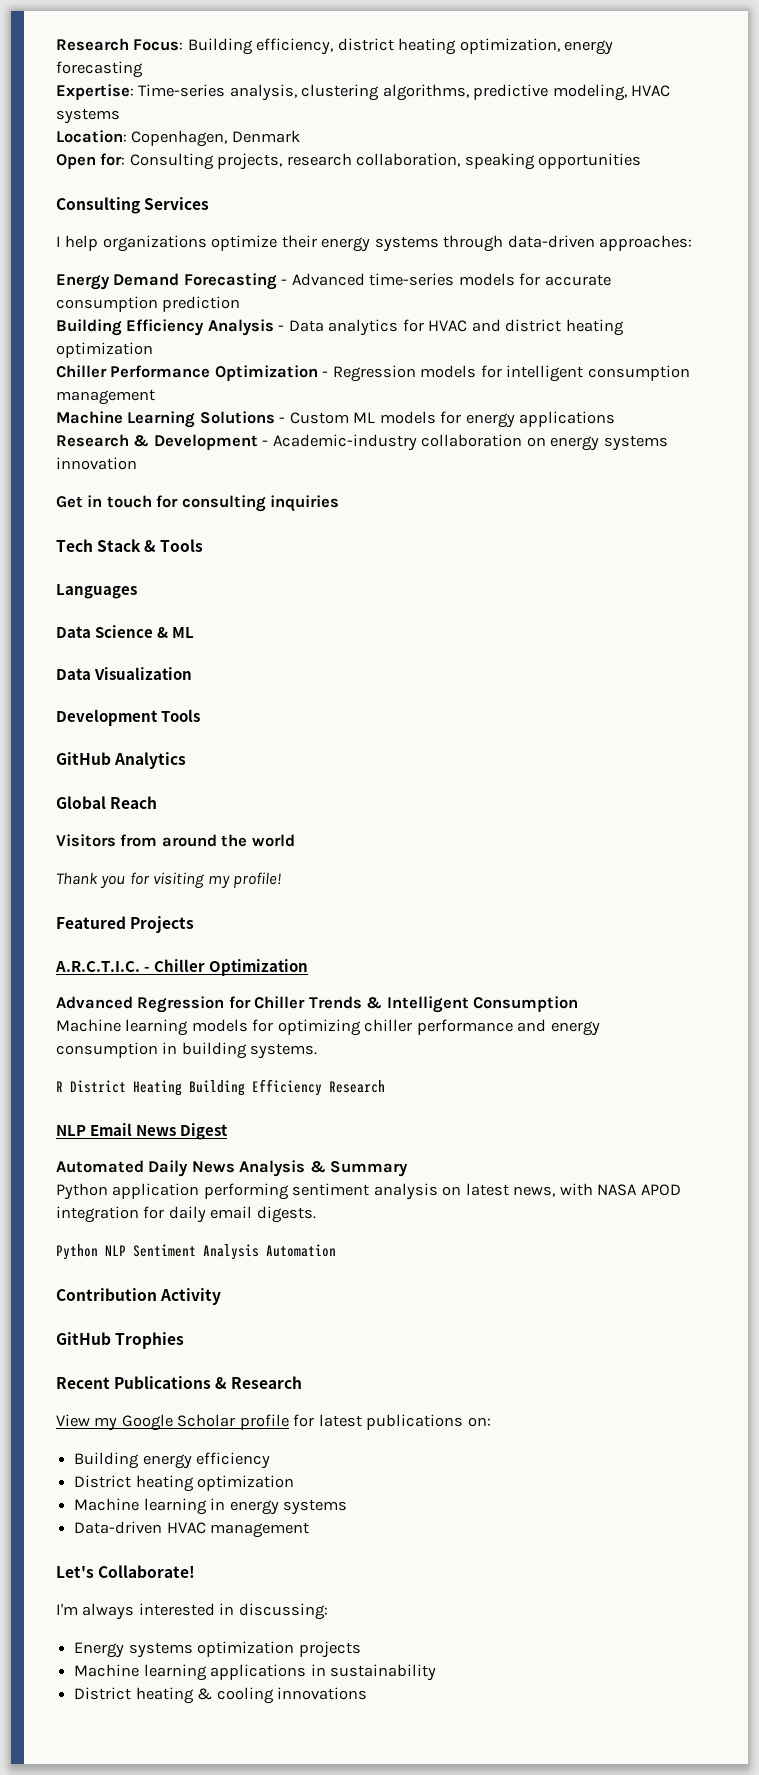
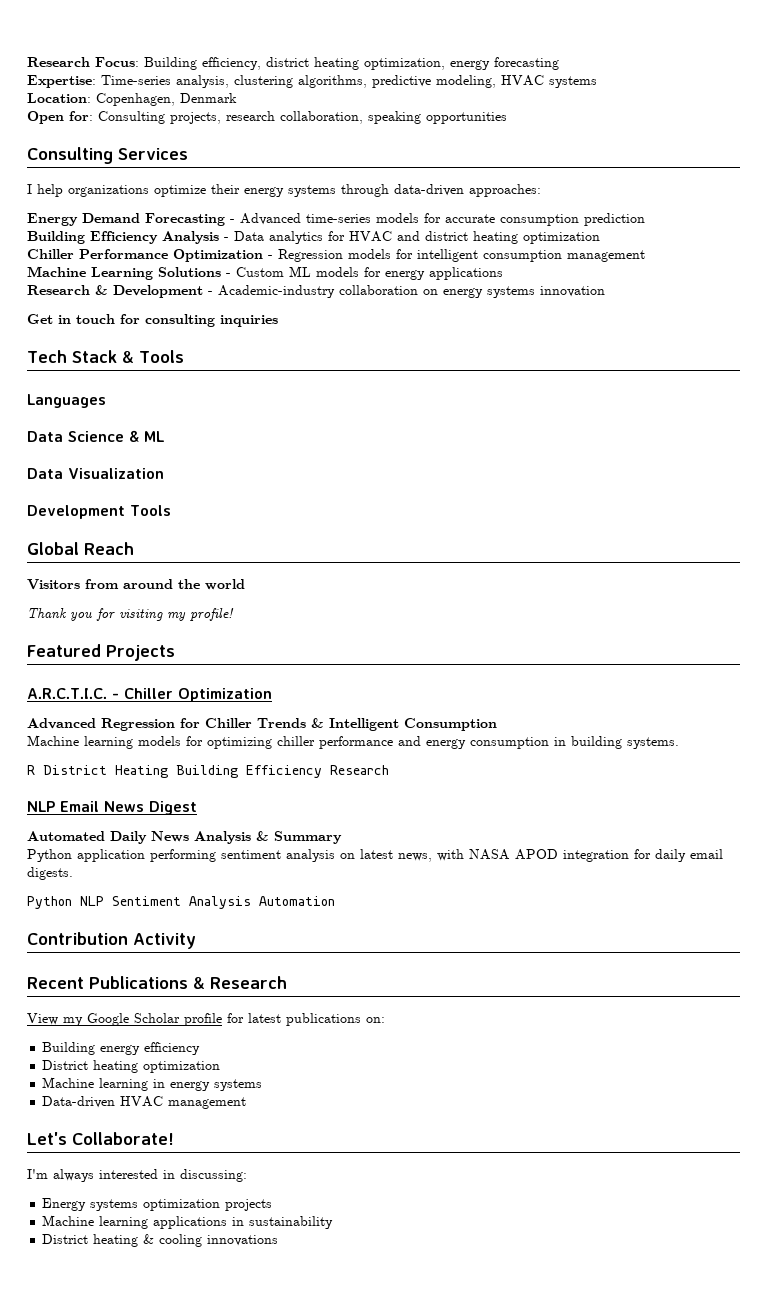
- GitHub Analytics
- GitHub Trophies

